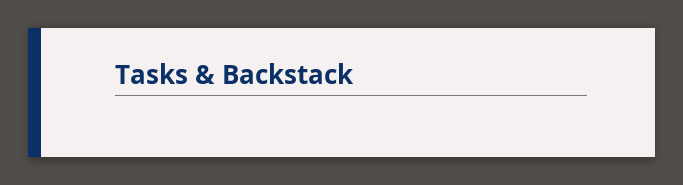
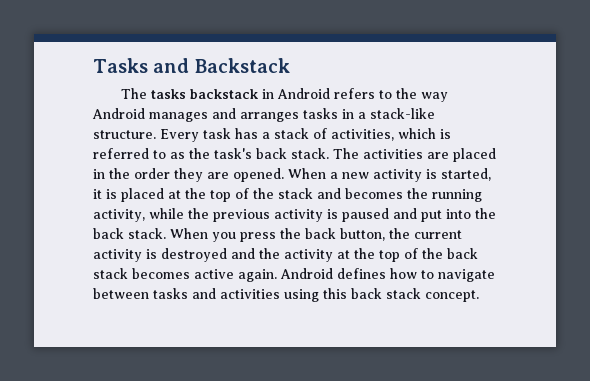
- Tasks & Backstack
+ Tasks and Backstack
+ The tasks backstack in Android refers to the way Android manages and arranges tasks in a stack-like structure. Every task has a stack of activities, which is referred to as the task's back stack. The activities are placed in the order they are opened. When a new activity is started, it is placed at the top of the stack and becomes the running activity, while the previous activity is paused and put into the back stack. When you press the back button, the current activity is destroyed and the activity at the top of the back stack becomes active again. Android defines how to navigate between tasks and activities using this back stack concept.

